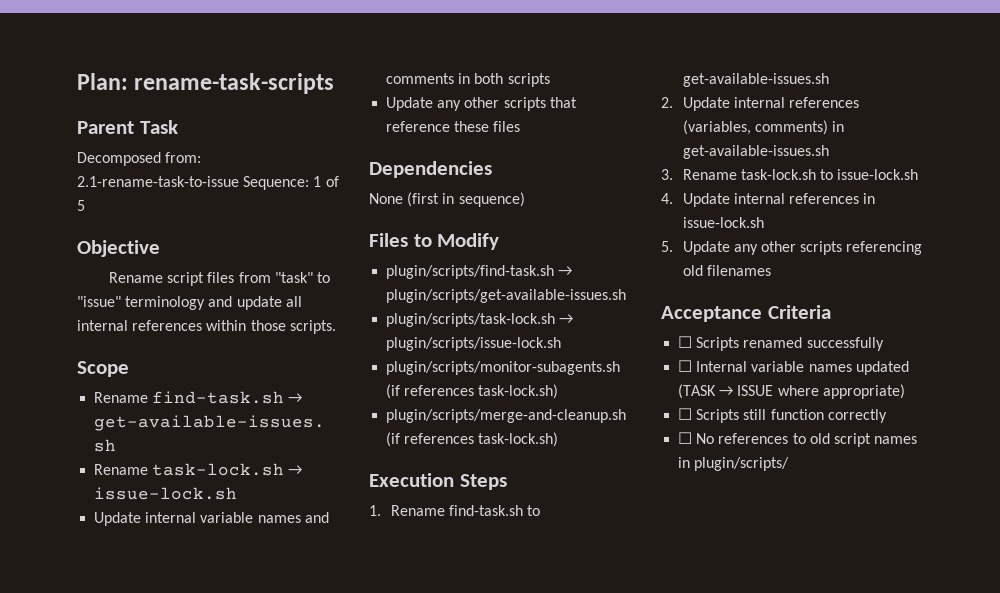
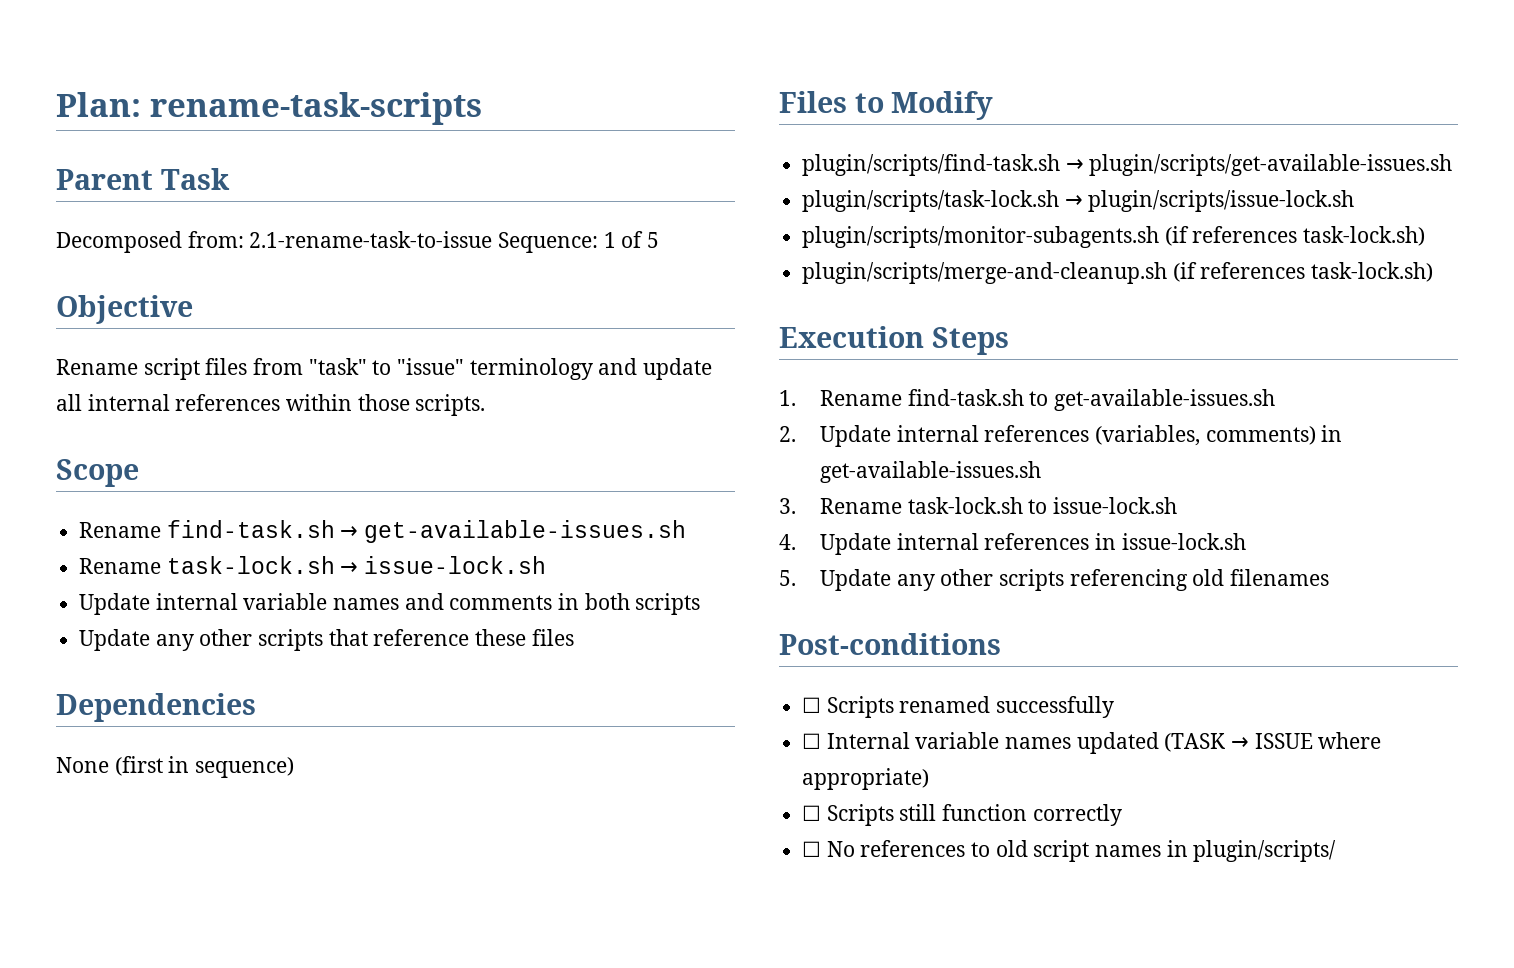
- Acceptance Criteria
+ Post-conditions

